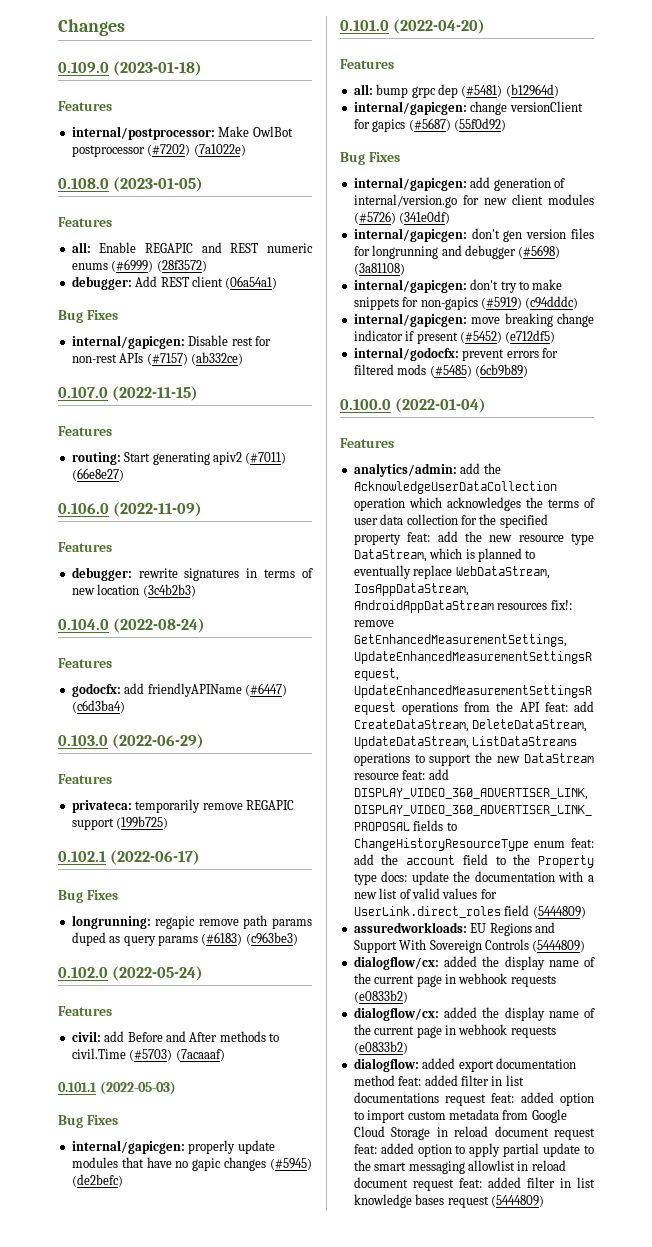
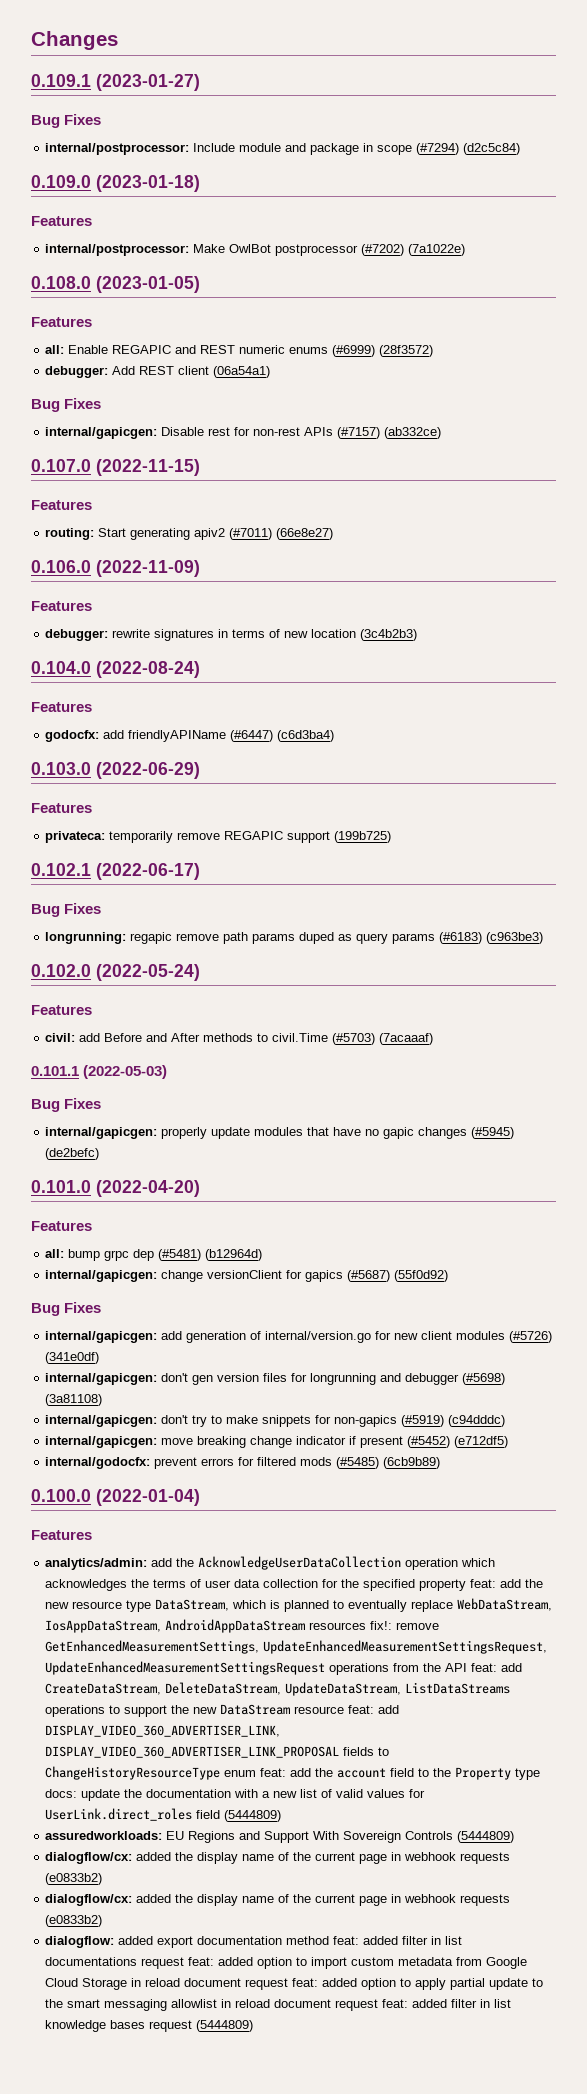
+ 0.109.1 (2023-01-27)
+ Bug Fixes
+ internal/postprocessor: Include module and package in scope (#7294) (d2c5c84)

